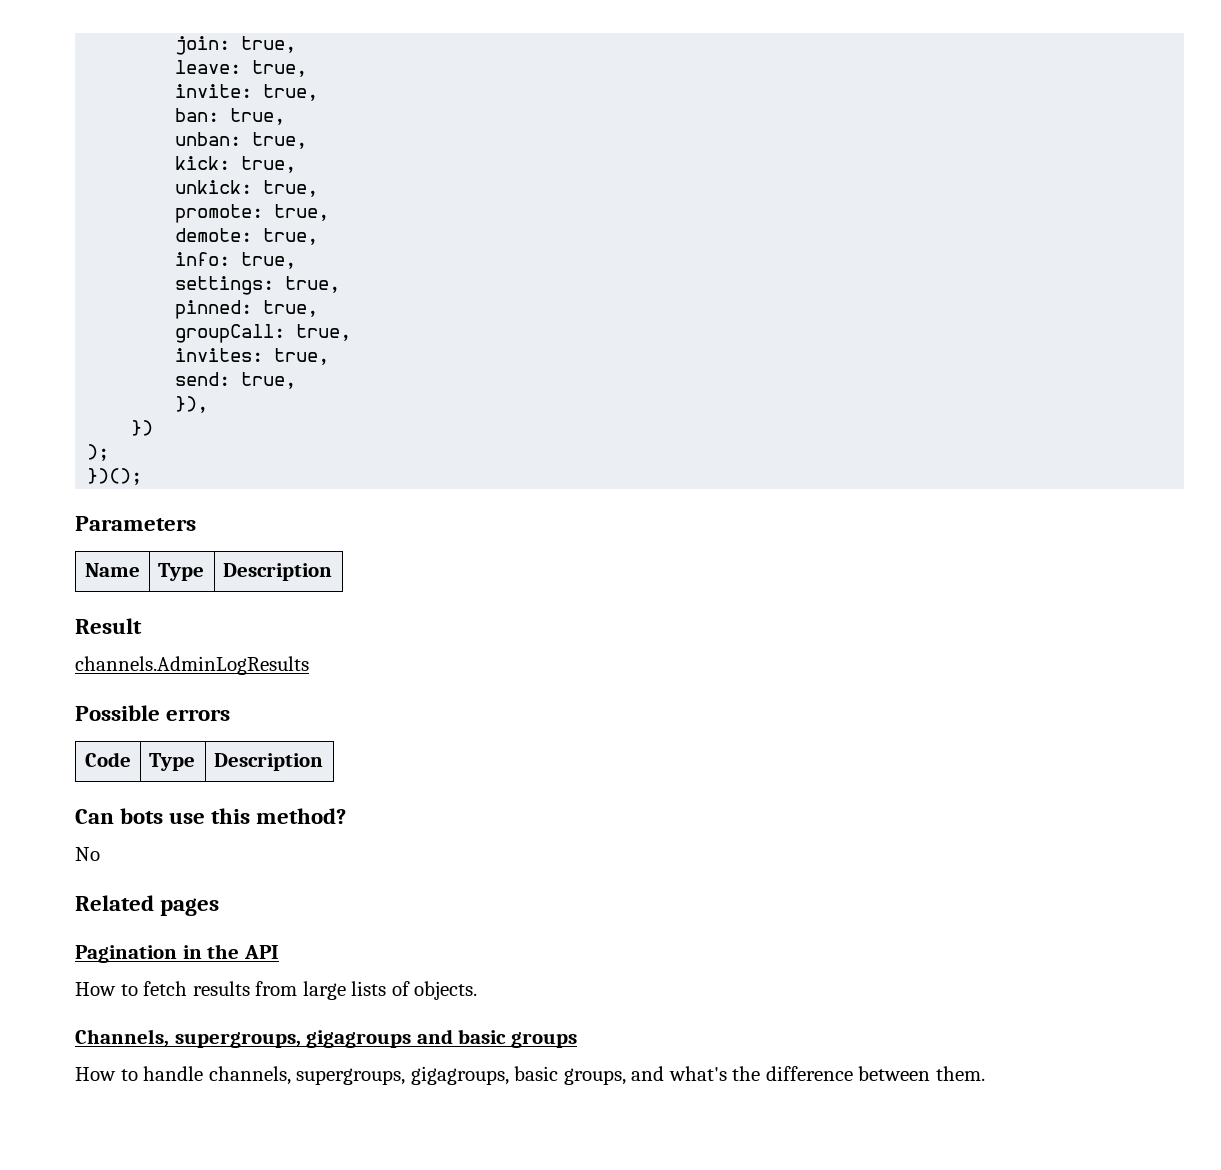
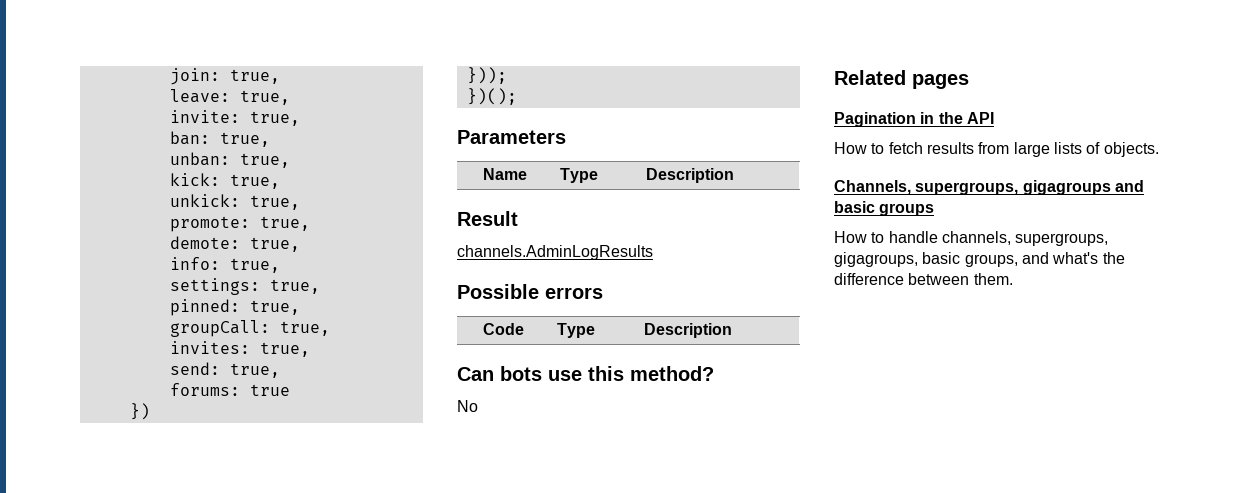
- }),
+ forums: true
- );
+ }));

